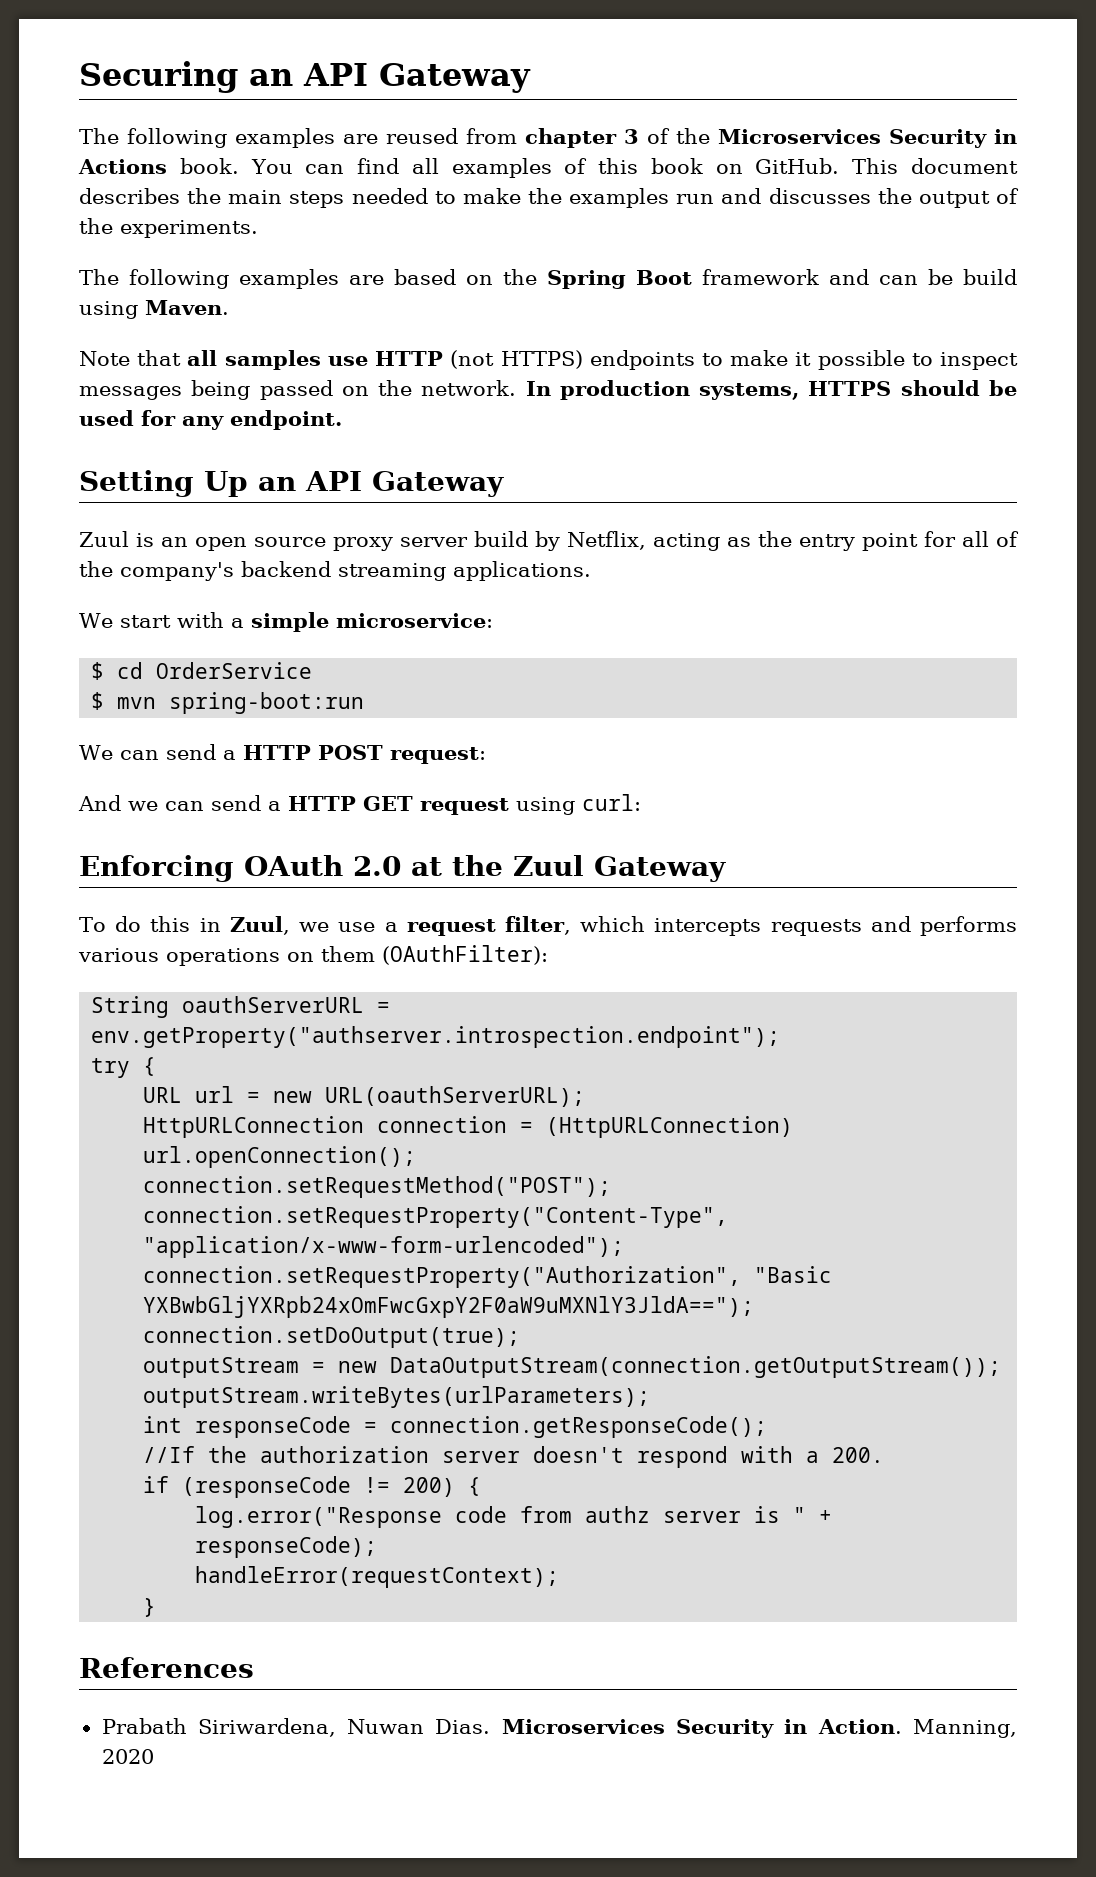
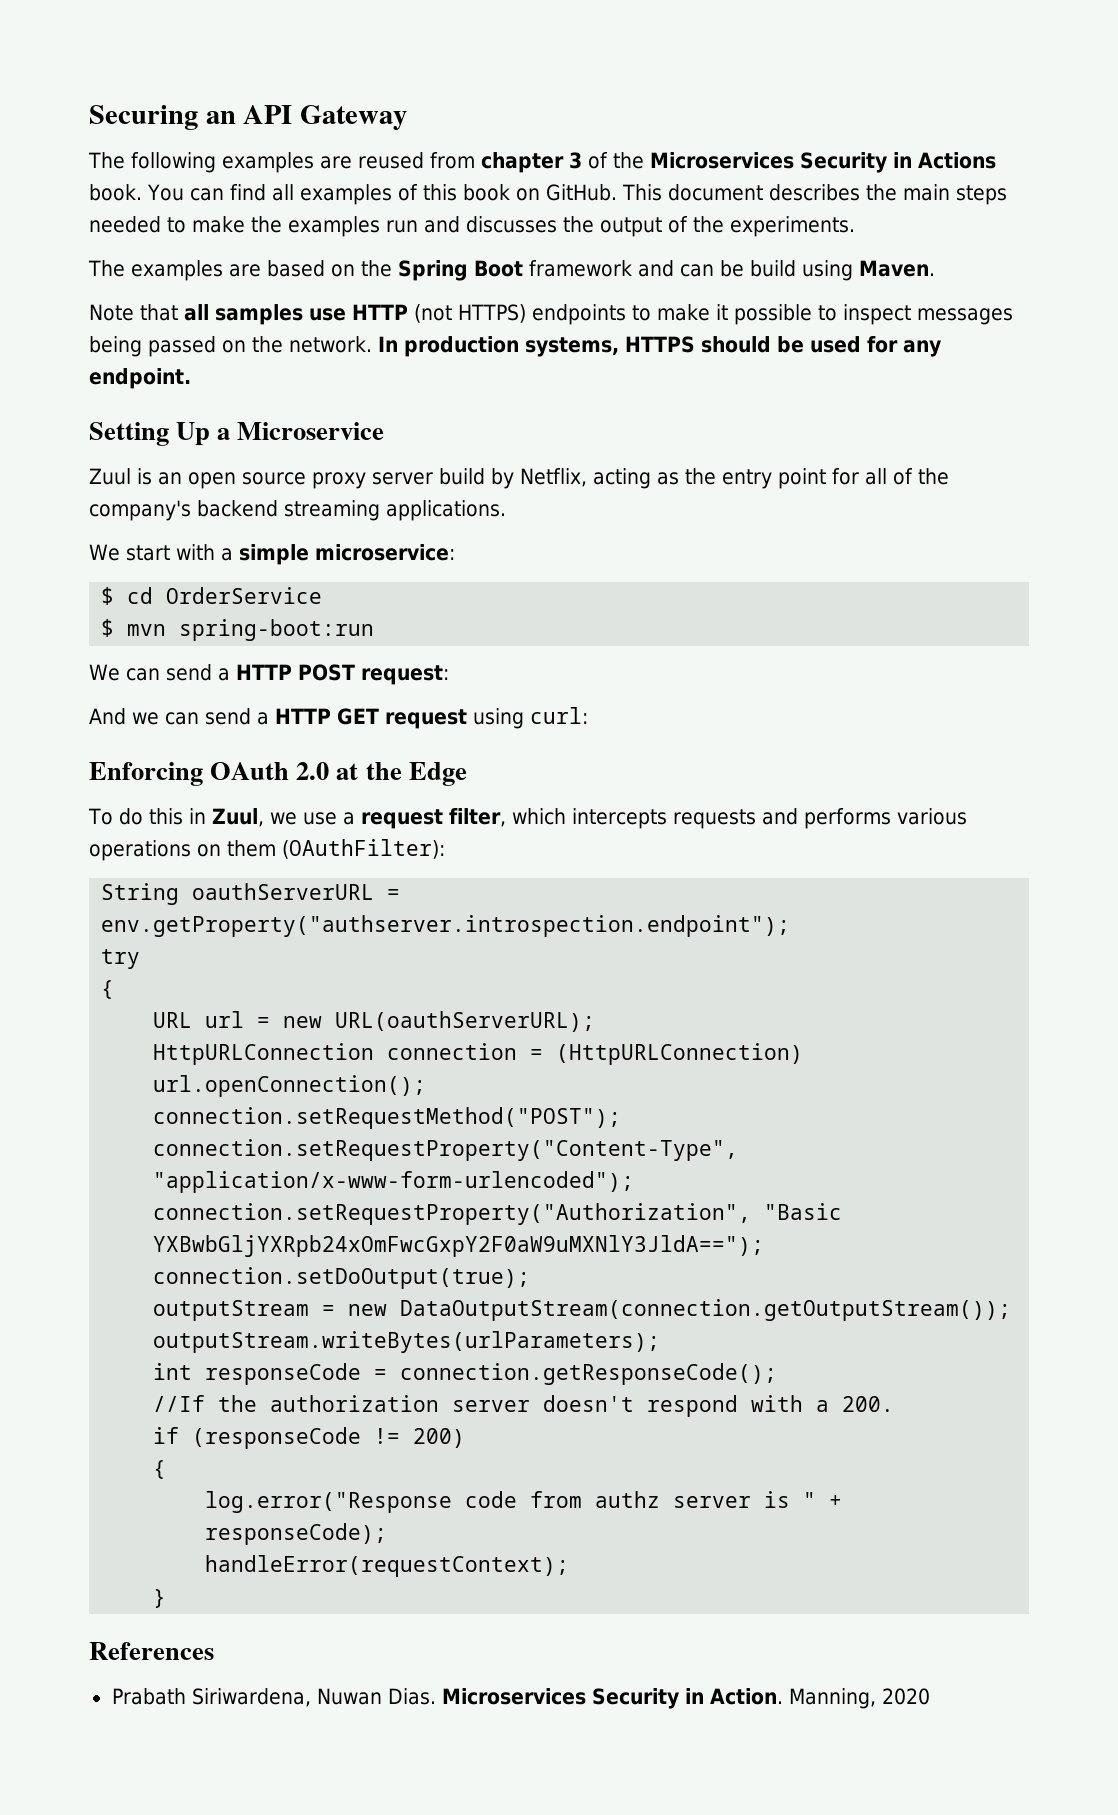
- The following examples are based on the Spring Boot framework and can be build using Maven.
+ The examples are based on the Spring Boot framework and can be build using Maven.
- Setting Up an API Gateway
+ Setting Up a Microservice
- Enforcing OAuth 2.0 at the Zuul Gateway
+ Enforcing OAuth 2.0 at the Edge
- try {
+ try
+ {
- if (responseCode != 200) {
+ if (responseCode != 200)
+ {

